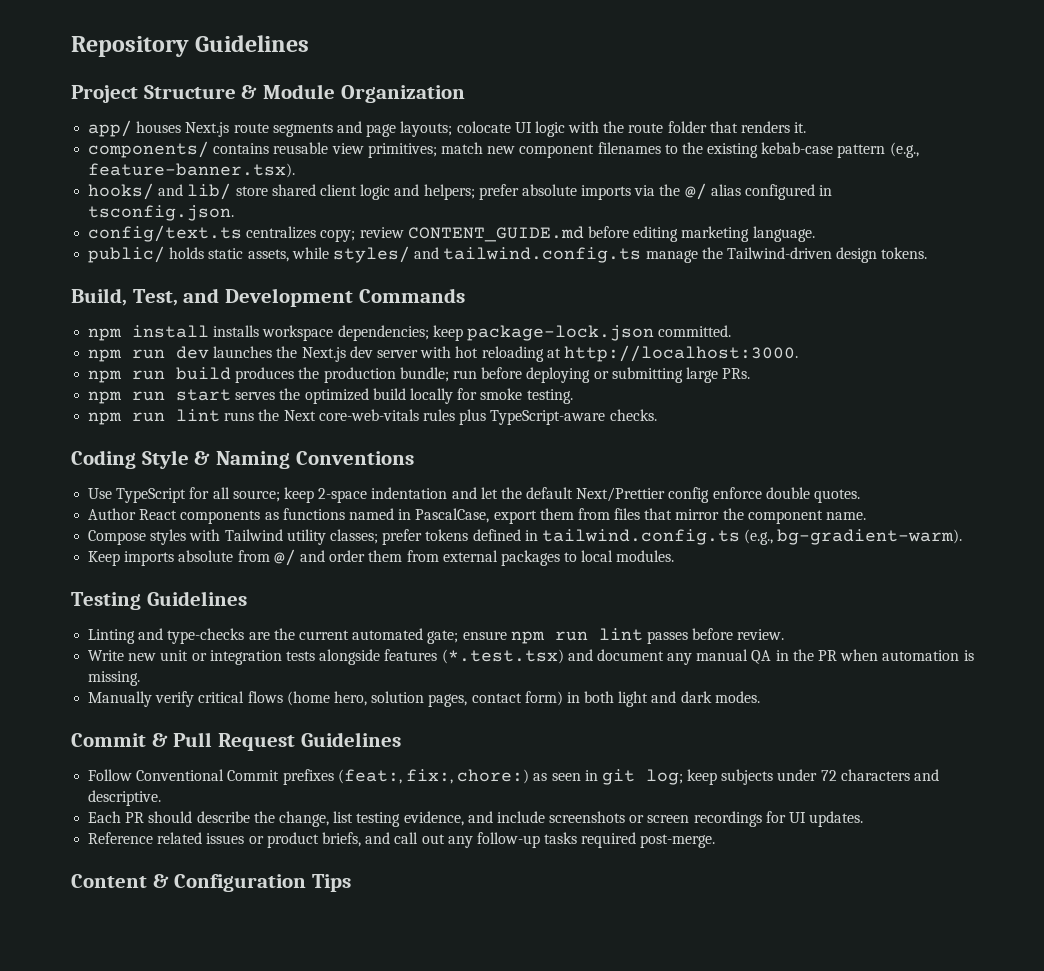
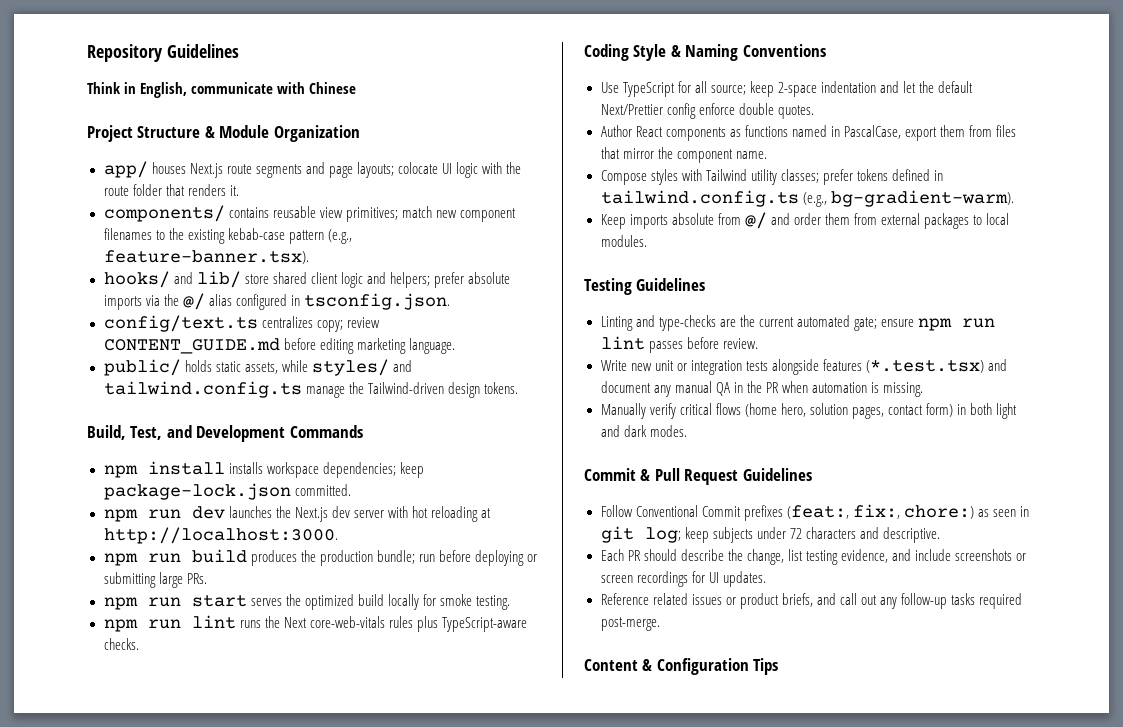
+ Think in English, communicate with Chinese

